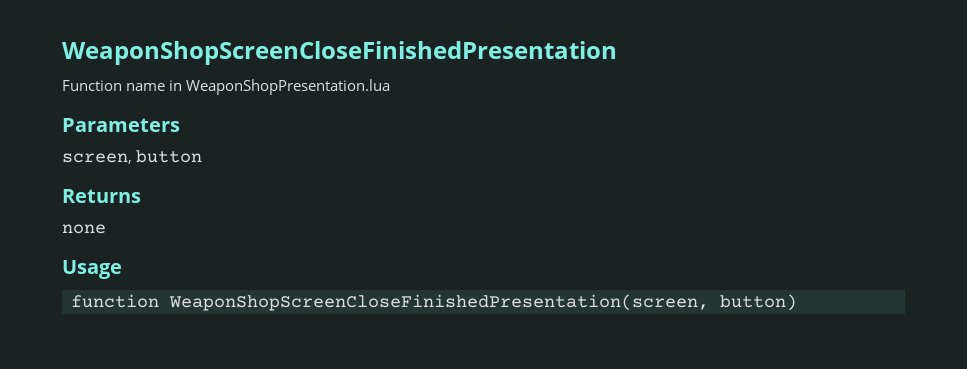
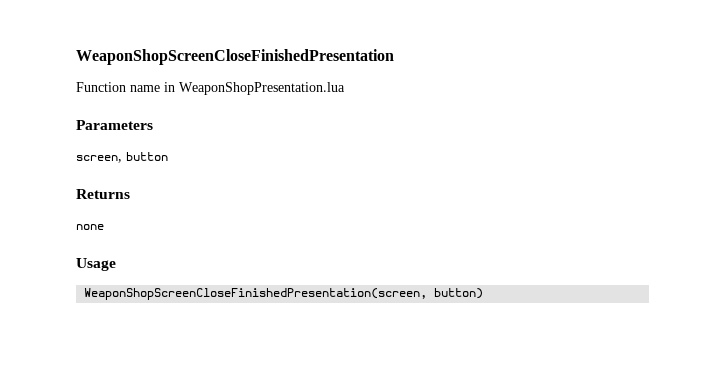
- function WeaponShopScreenCloseFinishedPresentation(screen, button)
+ WeaponShopScreenCloseFinishedPresentation(screen, button)

